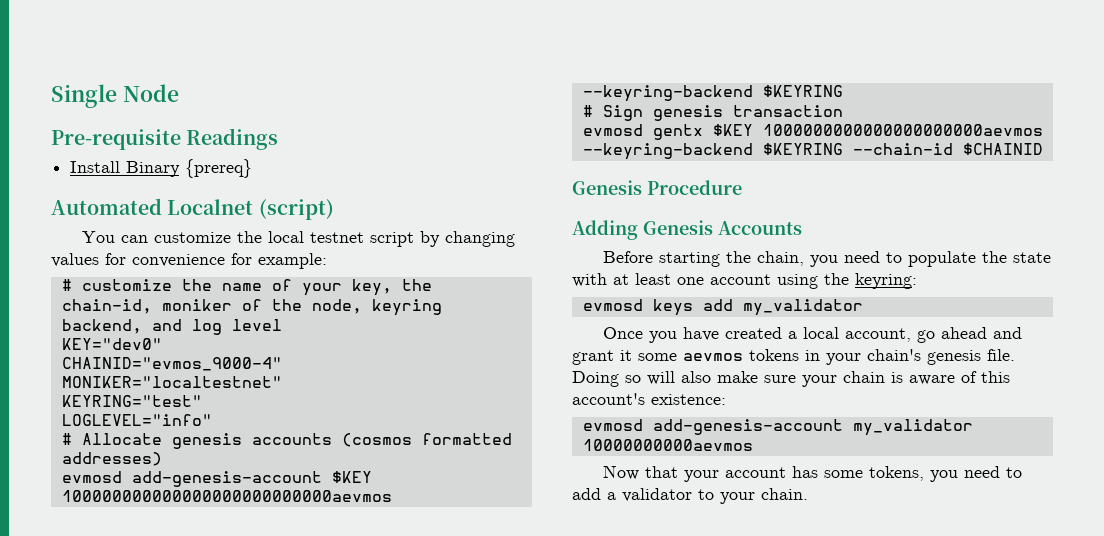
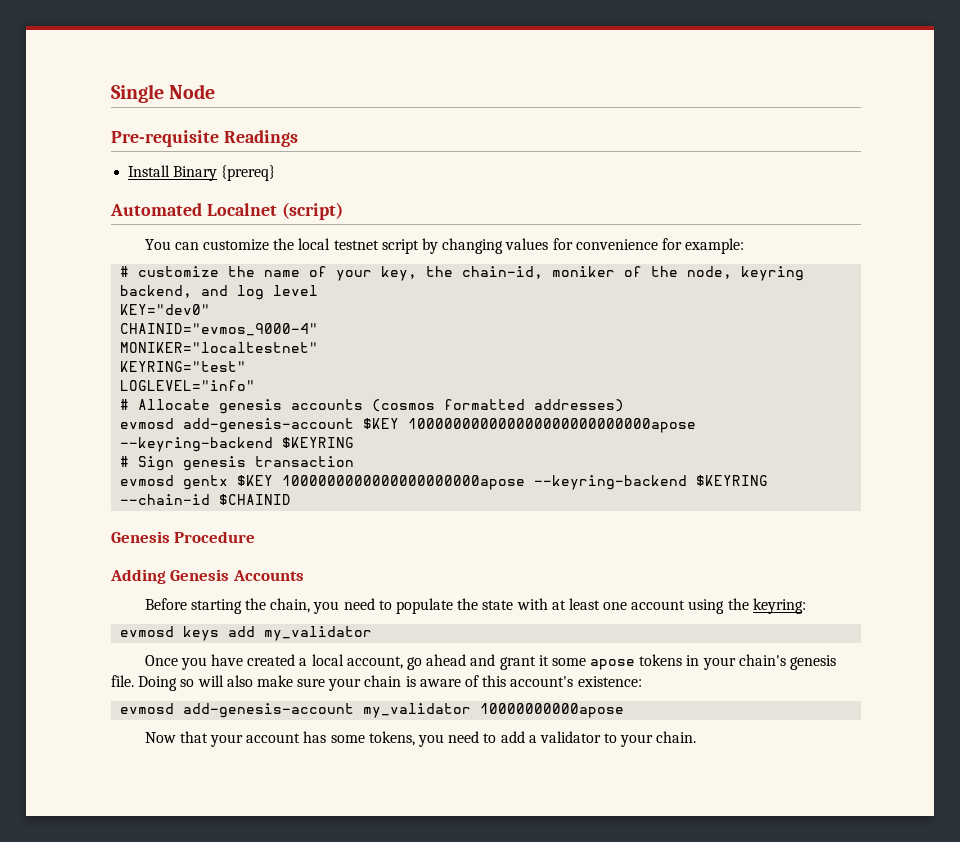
- evmosd add-genesis-account $KEY 100000000000000000000000000aevmos --keyring-backend $KEYRING
+ evmosd add-genesis-account $KEY 100000000000000000000000000apose --keyring-backend $KEYRING
- evmosd gentx $KEY 1000000000000000000000aevmos --keyring-backend $KEYRING --chain-id $CHAINID
+ evmosd gentx $KEY 1000000000000000000000apose --keyring-backend $KEYRING --chain-id $CHAINID
- Once you have created a local account, go ahead and grant it some aevmos tokens in your chain's genesis file.
+ Once you have created a local account, go ahead and grant it some apose tokens in your chain's genesis file.
- evmosd add-genesis-account my_validator 10000000000aevmos
+ evmosd add-genesis-account my_validator 10000000000apose

